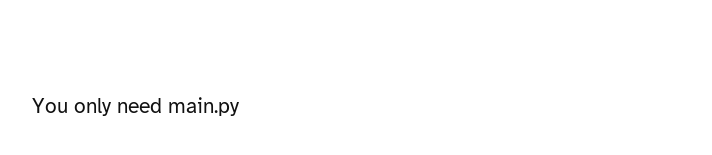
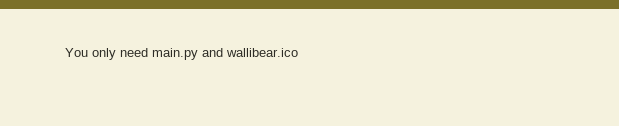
- You only need main.py
+ You only need main.py and wallibear.ico

